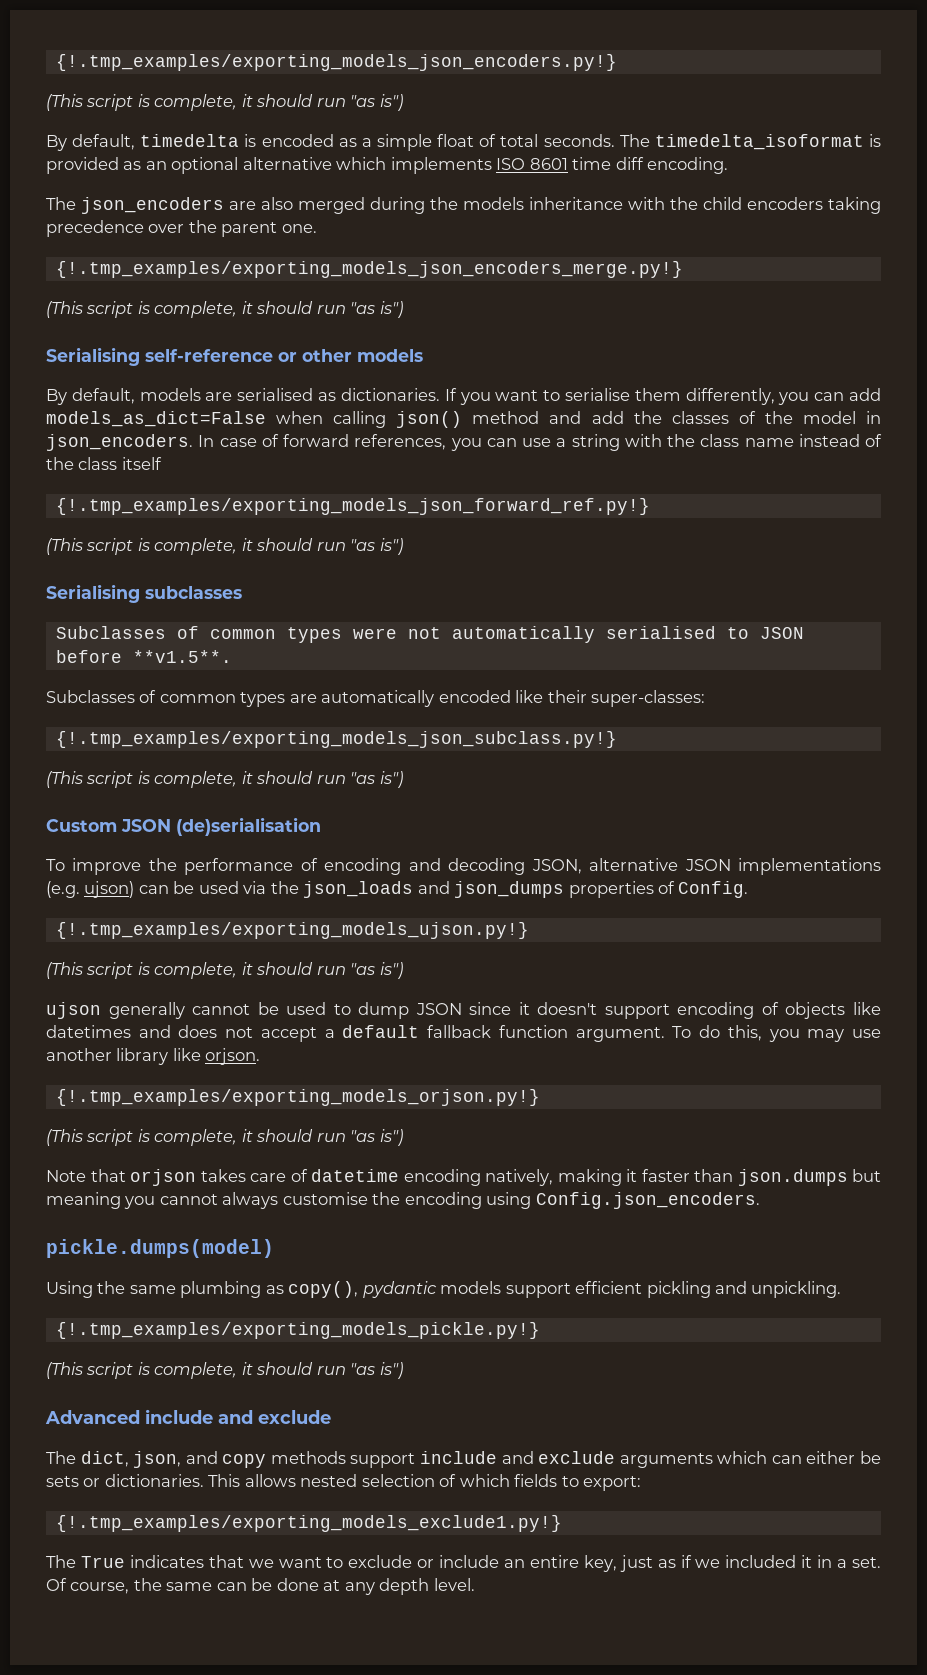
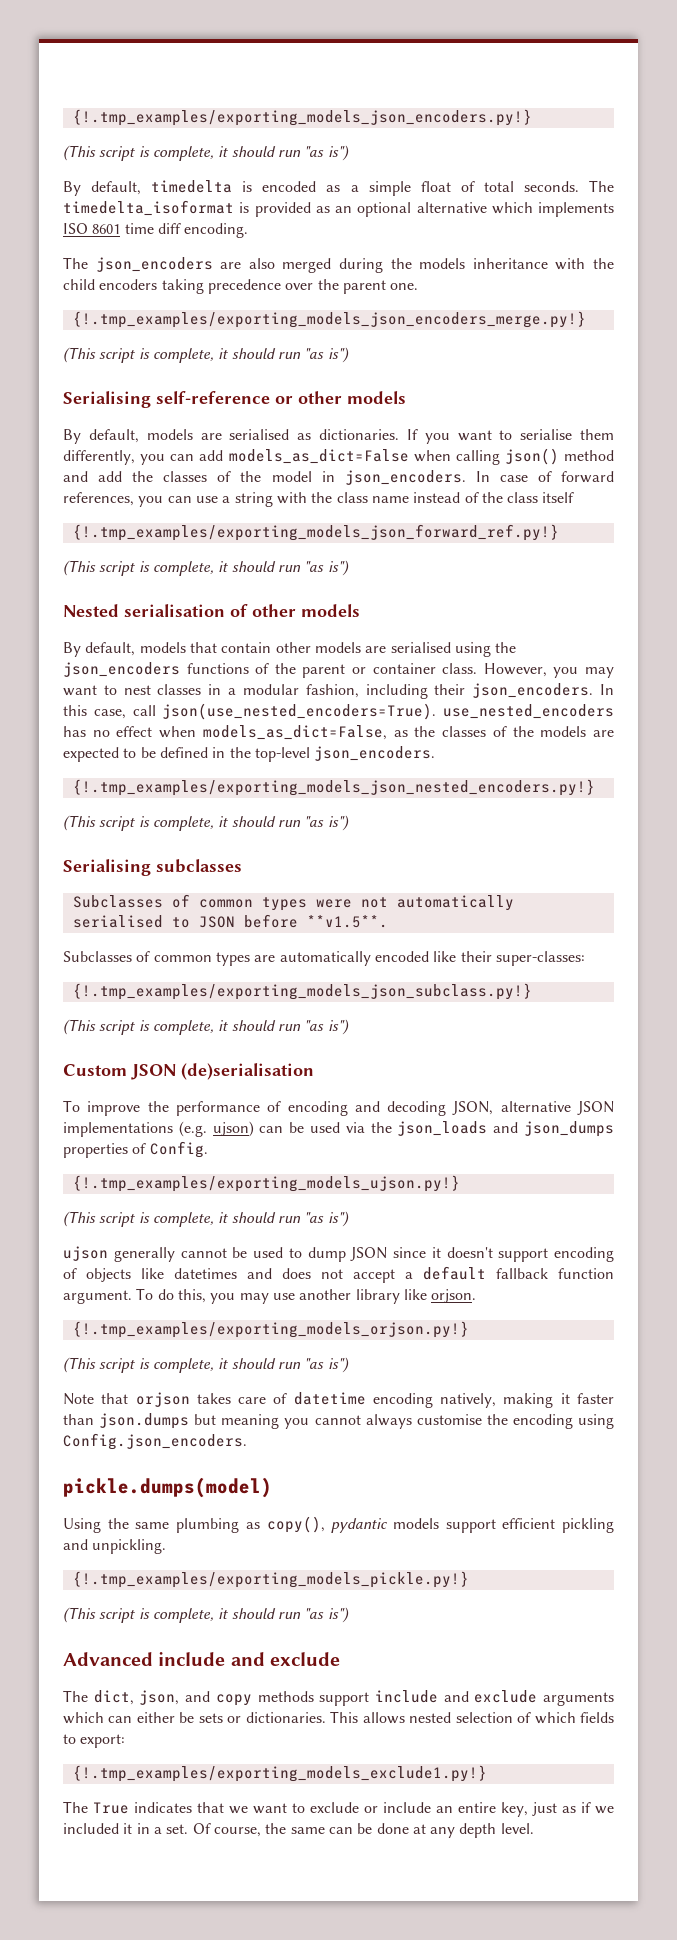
+ Nested serialisation of other models
+ By default, models that contain other models are serialised using the json_encoders functions of the parent or container class. However, you may want to nest classes in a modular fashion, including their json_encoders. In this case, call json(use_nested_encoders=True). use_nested_encoders has no effect when models_as_dict=False, as the classes of the models are expected to be defined in the top-level json_encoders.
+ {!.tmp_examples/exporting_models_json_nested_encoders.py!}
+ (This script is complete, it should run "as is")

